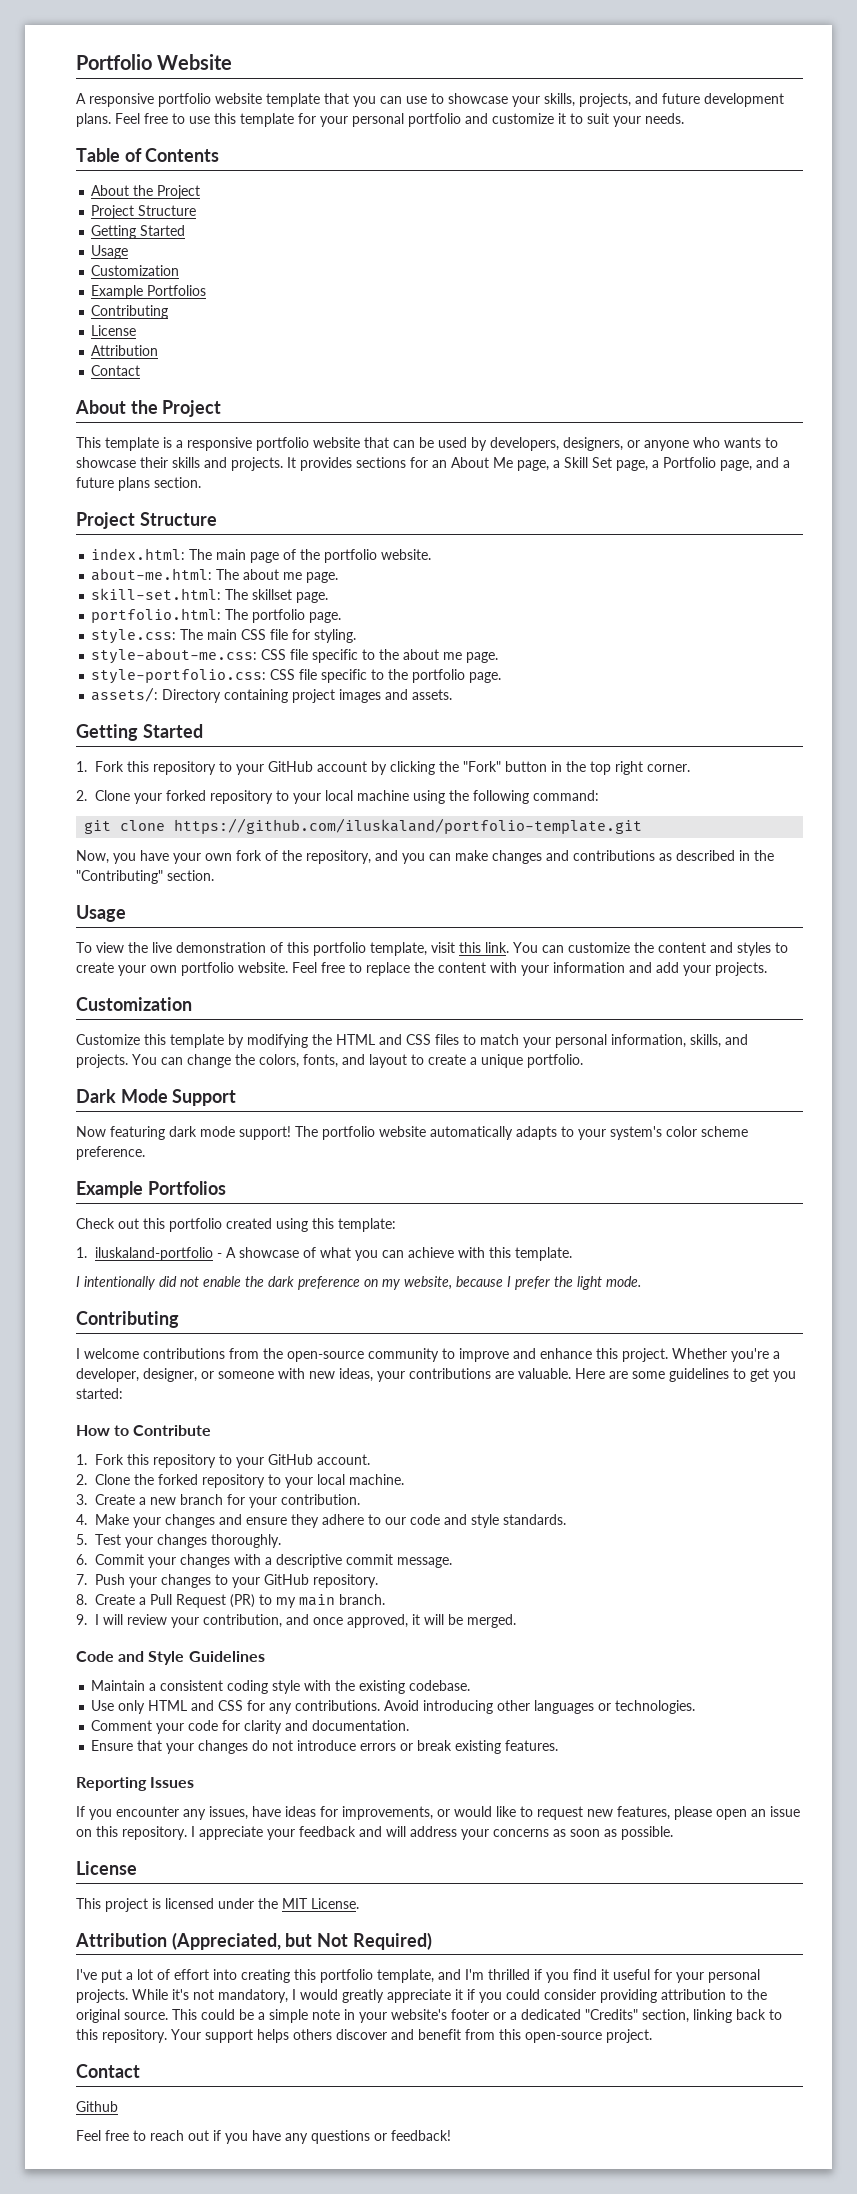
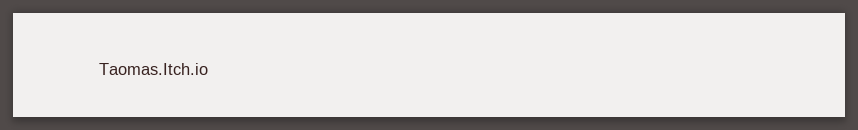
- Portfolio Website
- A responsive portfolio website template that you can use to showcase your skills, projects, and future development plans. Feel free to use this template for your personal portfolio and customize it to suit your needs.
- Table of Contents
- About the Project
- Project Structure
- Getting Started
- Usage
- Customization
- Example Portfolios
- Contributing
- License
- Attribution
- Contact
- About the Project
- This template is a responsive portfolio website that can be used by developers, designers, or anyone who wants to showcase their skills and projects. It provides sections for an About Me page, a Skill Set page, a Portfolio page, and a future plans section.
- Project Structure
- index.html: The main page of the portfolio website.
- about-me.html: The about me page.
- skill-set.html: The skillset page.
- portfolio.html: The portfolio page.
- style.css: The main CSS file for styling.
- style-about-me.css: CSS file specific to the about me page.
- style-portfolio.css: CSS file specific to the portfolio page.
- assets/: Directory containing project images and assets.
- Getting Started
- 1. Fork this repository to your GitHub account by clicking the "Fork" button in the top right corner.
- 2. Clone your forked repository to your local machine using the following command:
- git clone https://github.com/iluskaland/portfolio-template.git
- Now, you have your own fork of the repository, and you can make changes and contributions as described in the "Contributing" section.
- Usage
- To view the live demonstration of this portfolio template, visit this link. You can customize the content and styles to create your own portfolio website. Feel free to replace the content with your information and add your projects.
- Customization
- Customize this template by modifying the HTML and CSS files to match your personal information, skills, and projects. You can change the colors, fonts, and layout to create a unique portfolio.
- Dark Mode Support
- Now featuring dark mode support! The portfolio website automatically adapts to your system's color scheme preference.
- Example Portfolios
- Check out this portfolio created using this template:
- 1. iluskaland-portfolio - A showcase of what you can achieve with this template.
- I intentionally did not enable the dark preference on my website, because I prefer the light mode.
- Contributing
- I welcome contributions from the open-source community to improve and enhance this project. Whether you're a developer, designer, or someone with new ideas, your contributions are valuable. Here are some guidelines to get you started:
- How to Contribute
- 1. Fork this repository to your GitHub account.
- 2. Clone the forked repository to your local machine.
- 3. Create a new branch for your contribution.
- 4. Make your changes and ensure they adhere to our code and style standards.
- 5. Test your changes thoroughly.
- 6. Commit your changes with a descriptive commit message.
- 7. Push your changes to your GitHub repository.
- 8. Create a Pull Request (PR) to my main branch.
- 9. I will review your contribution, and once approved, it will be merged.
- Code and Style Guidelines
- Maintain a consistent coding style with the existing codebase.
- Use only HTML and CSS for any contributions. Avoid introducing other languages or technologies.
- Comment your code for clarity and documentation.
- Ensure that your changes do not introduce errors or break existing features.
- Reporting Issues
- If you encounter any issues, have ideas for improvements, or would like to request new features, please open an issue on this repository. I appreciate your feedback and will address your concerns as soon as possible.
- License
- This project is licensed under the MIT License.
- Attribution (Appreciated, but Not Required)
- I've put a lot of effort into creating this portfolio template, and I'm thrilled if you find it useful for your personal projects. While it's not mandatory, I would greatly appreciate it if you could consider providing attribution to the original source. This could be a simple note in your website's footer or a dedicated "Credits" section, linking back to this repository. Your support helps others discover and benefit from this open-source project.
- Contact
- Github
- Feel free to reach out if you have any questions or feedback!
+ Taomas.Itch.io

